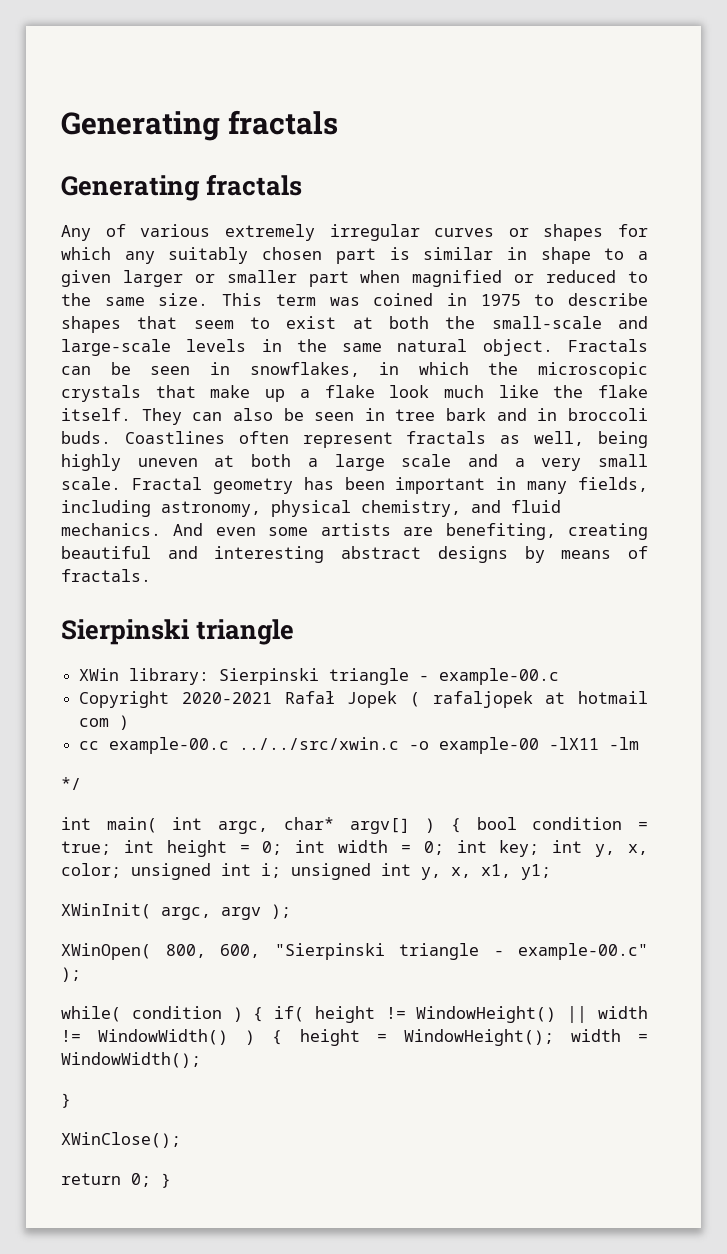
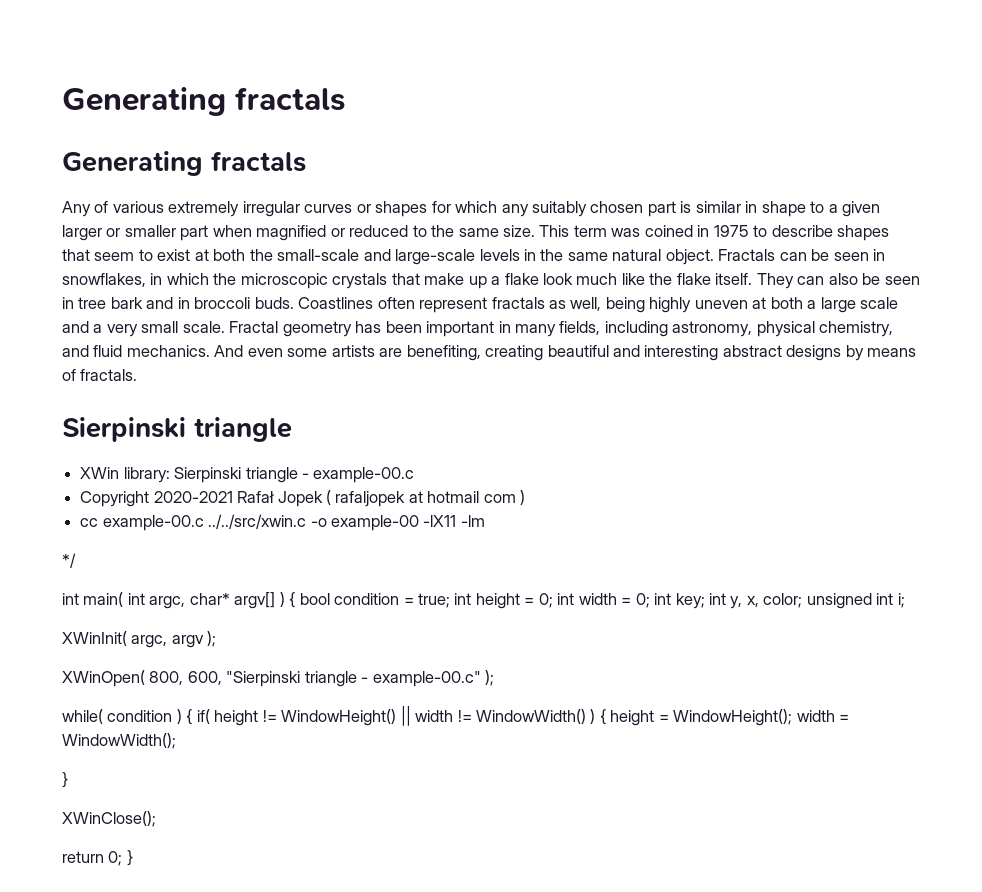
- int main( int argc, char* argv[] ) { bool condition = true; int height = 0; int width = 0; int key; int y, x, color; unsigned int i; unsigned int y, x, x1, y1;
+ int main( int argc, char* argv[] ) { bool condition = true; int height = 0; int width = 0; int key; int y, x, color; unsigned int i;

